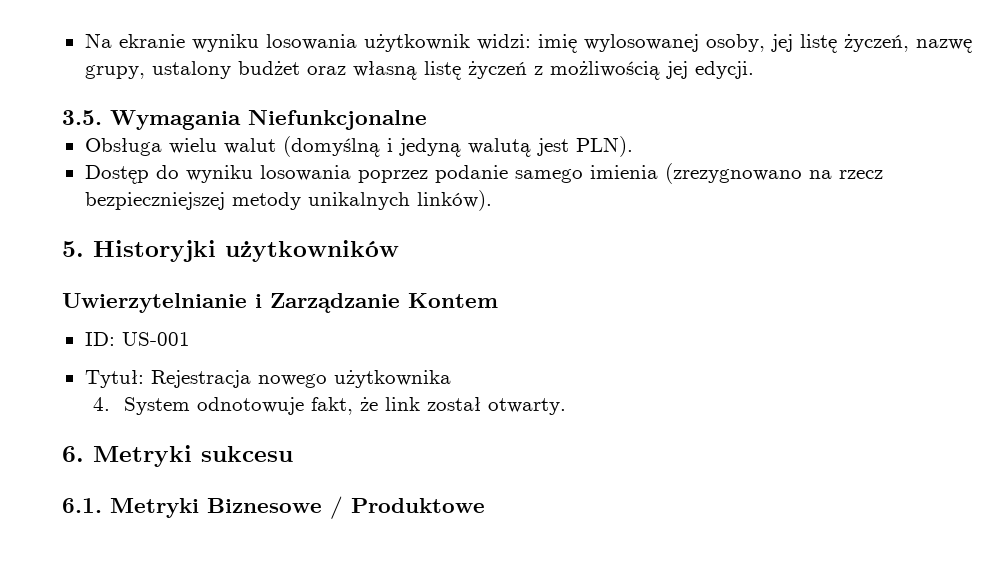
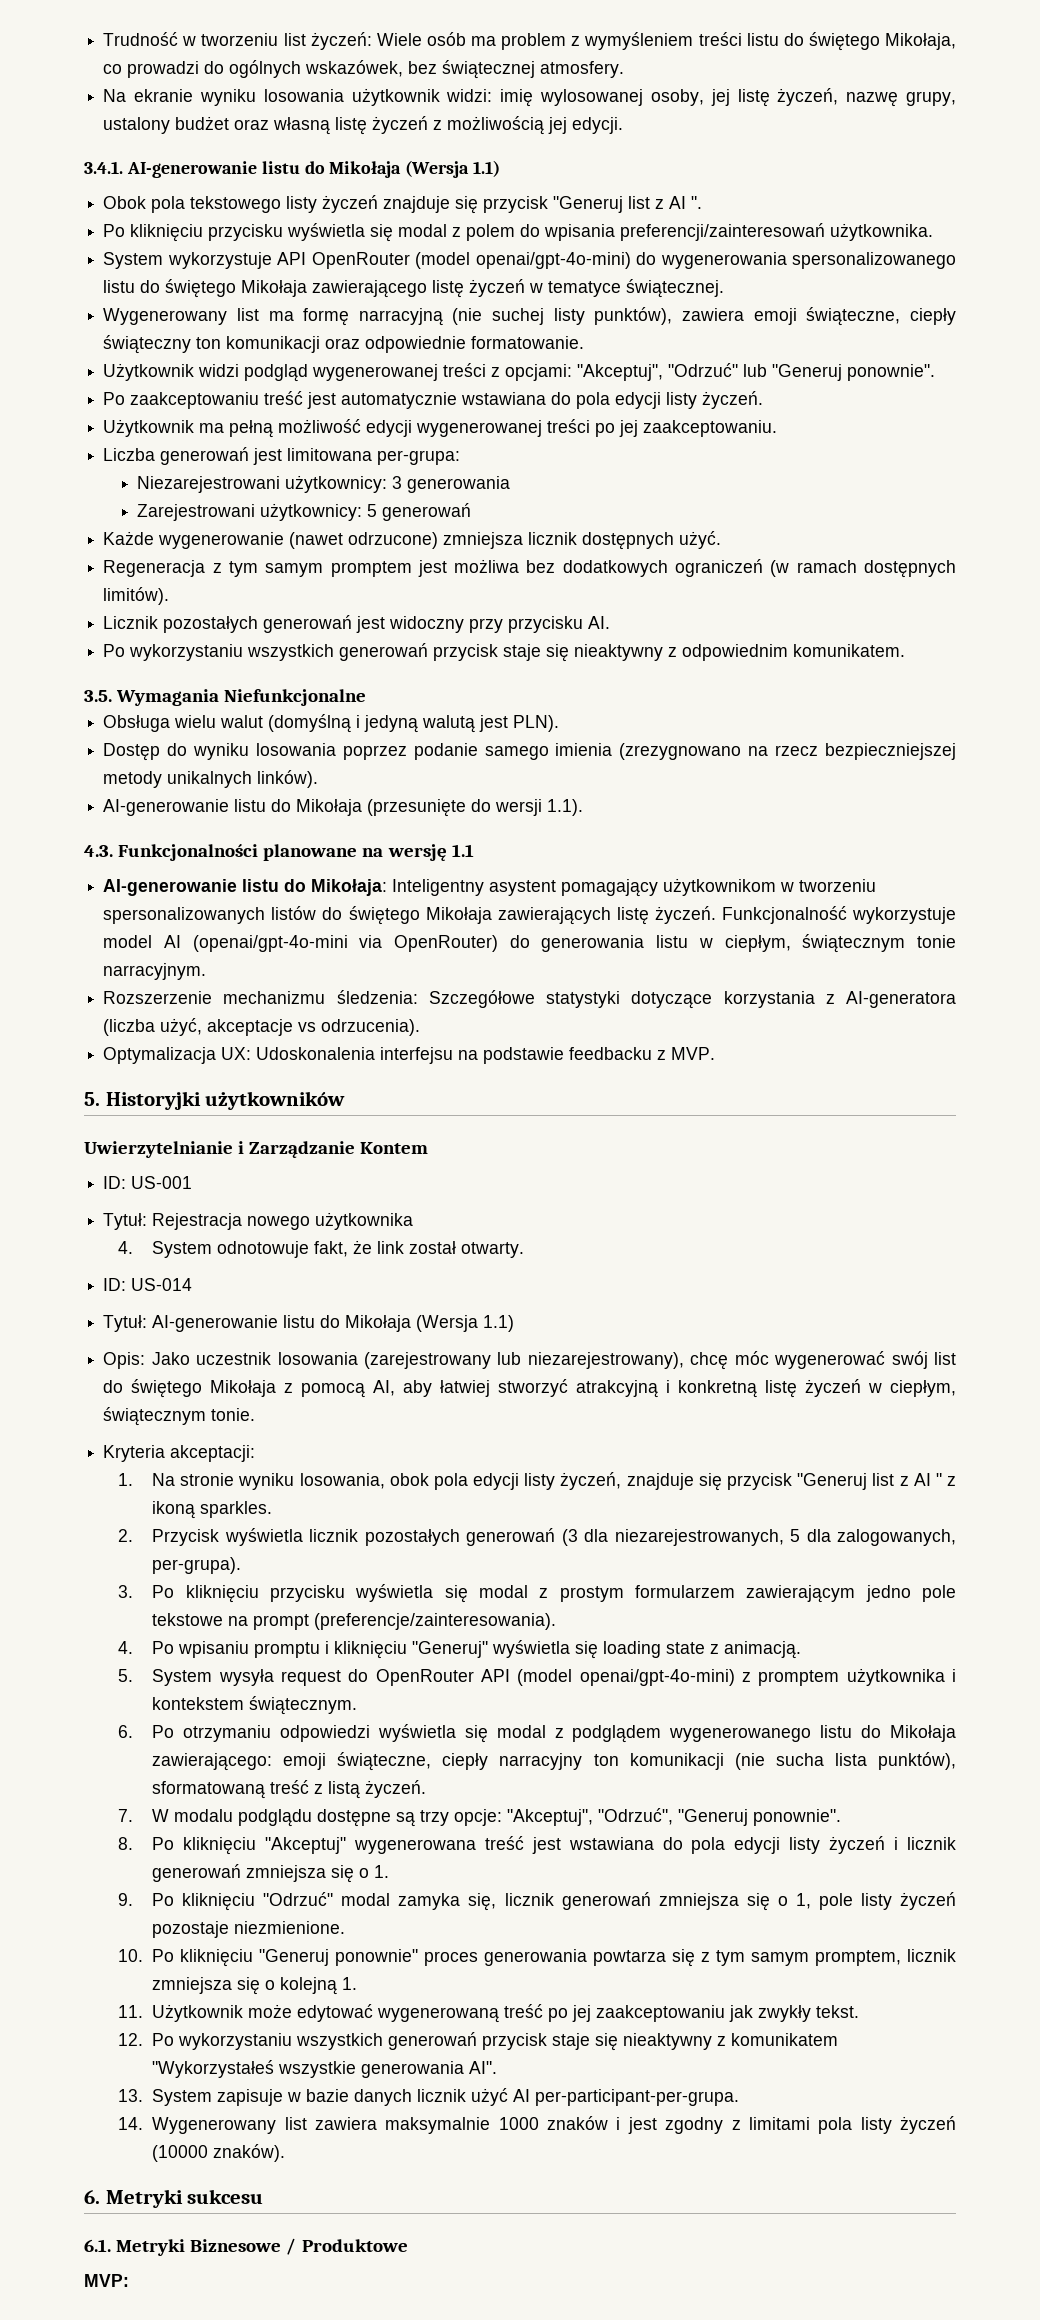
+ Trudność w tworzeniu list życzeń: Wiele osób ma problem z wymyśleniem treści listu do świętego Mikołaja, co prowadzi do ogólnych wskazówek, bez świątecznej atmosfery.
+ 3.4.1. AI-generowanie listu do Mikołaja (Wersja 1.1)
+ Obok pola tekstowego listy życzeń znajduje się przycisk "Generuj list z AI ".
+ Po kliknięciu przycisku wyświetla się modal z polem do wpisania preferencji/zainteresowań użytkownika.
+ System wykorzystuje API OpenRouter (model openai/gpt-4o-mini) do wygenerowania spersonalizowanego listu do świętego Mikołaja zawierającego listę życzeń w tematyce świątecznej.
+ Wygenerowany list ma formę narracyjną (nie suchej listy punktów), zawiera emoji świąteczne, ciepły świąteczny ton komunikacji oraz odpowiednie formatowanie.
+ Użytkownik widzi podgląd wygenerowanej treści z opcjami: "Akceptuj", "Odrzuć" lub "Generuj ponownie".
+ Po zaakceptowaniu treść jest automatycznie wstawiana do pola edycji listy życzeń.
+ Użytkownik ma pełną możliwość edycji wygenerowanej treści po jej zaakceptowaniu.
+ Liczba generowań jest limitowana per-grupa:
+ Niezarejestrowani użytkownicy: 3 generowania
+ Zarejestrowani użytkownicy: 5 generowań
+ Każde wygenerowanie (nawet odrzucone) zmniejsza licznik dostępnych użyć.
+ Regeneracja z tym samym promptem jest możliwa bez dodatkowych ograniczeń (w ramach dostępnych limitów).
+ Licznik pozostałych generowań jest widoczny przy przycisku AI.
+ Po wykorzystaniu wszystkich generowań przycisk staje się nieaktywny z odpowiednim komunikatem.
+ AI-generowanie listu do Mikołaja (przesunięte do wersji 1.1).
+ 4.3. Funkcjonalności planowane na wersję 1.1
+ AI-generowanie listu do Mikołaja: Inteligentny asystent pomagający użytkownikom w tworzeniu spersonalizowanych listów do świętego Mikołaja zawierających listę życzeń. Funkcjonalność wykorzystuje model AI (openai/gpt-4o-mini via OpenRouter) do generowania listu w ciepłym, świątecznym tonie narracyjnym.
+ Rozszerzenie mechanizmu śledzenia: Szczegółowe statystyki dotyczące korzystania z AI-generatora (liczba użyć, akceptacje vs odrzucenia).
+ Optymalizacja UX: Udoskonalenia interfejsu na podstawie feedbacku z MVP.
+ ID: US-014
+ Tytuł: AI-generowanie listu do Mikołaja (Wersja 1.1)
+ Opis: Jako uczestnik losowania (zarejestrowany lub niezarejestrowany), chcę móc wygenerować swój list do świętego Mikołaja z pomocą AI, aby łatwiej stworzyć atrakcyjną i konkretną listę życzeń w ciepłym, świątecznym tonie.
+ Kryteria akceptacji:
+ 1. Na stronie wyniku losowania, obok pola edycji listy życzeń, znajduje się przycisk "Generuj list z AI " z ikoną sparkles.
+ 2. Przycisk wyświetla licznik pozostałych generowań (3 dla niezarejestrowanych, 5 dla zalogowanych, per-grupa).
+ 3. Po kliknięciu przycisku wyświetla się modal z prostym formularzem zawierającym jedno pole tekstowe na prompt (preferencje/zainteresowania).
+ 4. Po wpisaniu promptu i kliknięciu "Generuj" wyświetla się loading state z animacją.
+ 5. System wysyła request do OpenRouter API (model openai/gpt-4o-mini) z promptem użytkownika i kontekstem świątecznym.
+ 6. Po otrzymaniu odpowiedzi wyświetla się modal z podglądem wygenerowanego listu do Mikołaja zawierającego: emoji świąteczne, ciepły narracyjny ton komunikacji (nie sucha lista punktów), sformatowaną treść z listą życzeń.
+ 7. W modalu podglądu dostępne są trzy opcje: "Akceptuj", "Odrzuć", "Generuj ponownie".
+ 8. Po kliknięciu "Akceptuj" wygenerowana treść jest wstawiana do pola edycji listy życzeń i licznik generowań zmniejsza się o 1.
+ 9. Po kliknięciu "Odrzuć" modal zamyka się, licznik generowań zmniejsza się o 1, pole listy życzeń pozostaje niezmienione.
+ 10. Po kliknięciu "Generuj ponownie" proces generowania powtarza się z tym samym promptem, licznik zmniejsza się o kolejną 1.
+ 11. Użytkownik może edytować wygenerowaną treść po jej zaakceptowaniu jak zwykły tekst.
+ 12. Po wykorzystaniu wszystkich generowań przycisk staje się nieaktywny z komunikatem "Wykorzystałeś wszystkie generowania AI".
+ 13. System zapisuje w bazie danych licznik użyć AI per-participant-per-grupa.
+ 14. Wygenerowany list zawiera maksymalnie 1000 znaków i jest zgodny z limitami pola listy życzeń (10000 znaków).
+ MVP:

